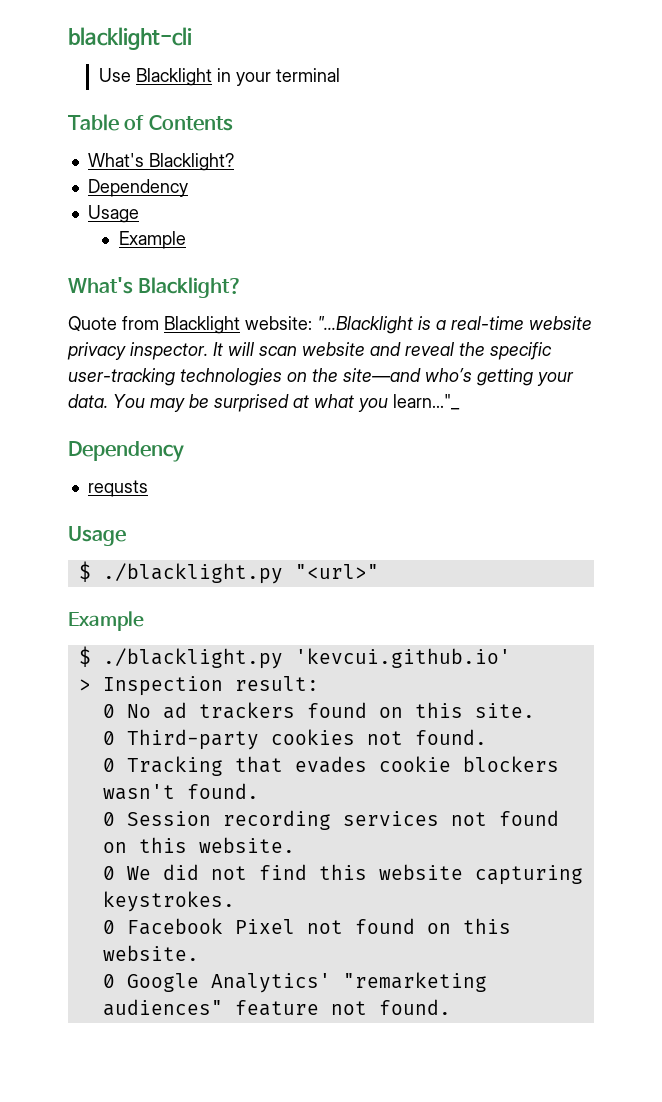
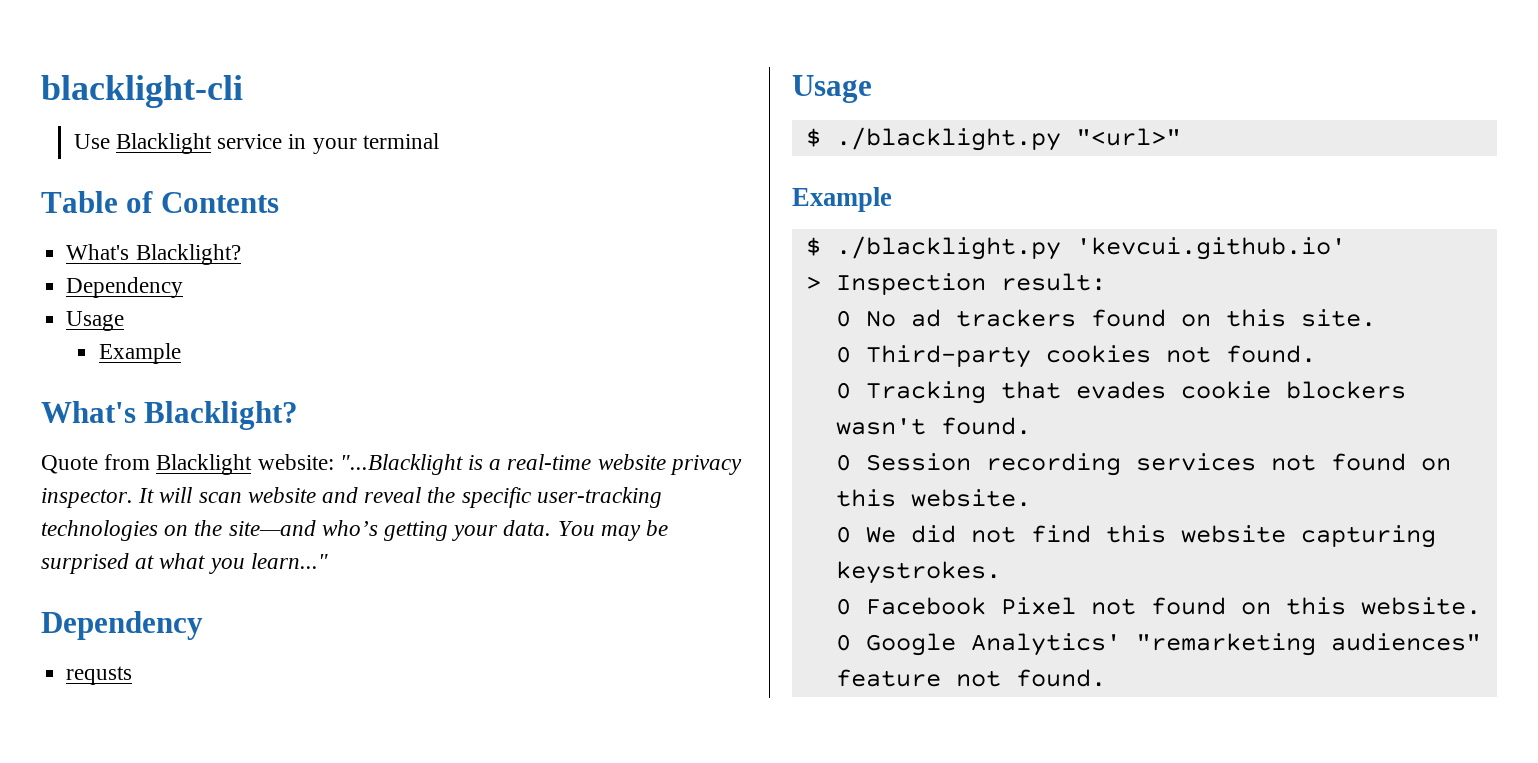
- Use Blacklight in your terminal
+ Use Blacklight service in your terminal
- You may be surprised at what you learn..."_
+ You may be surprised at what you learn..."

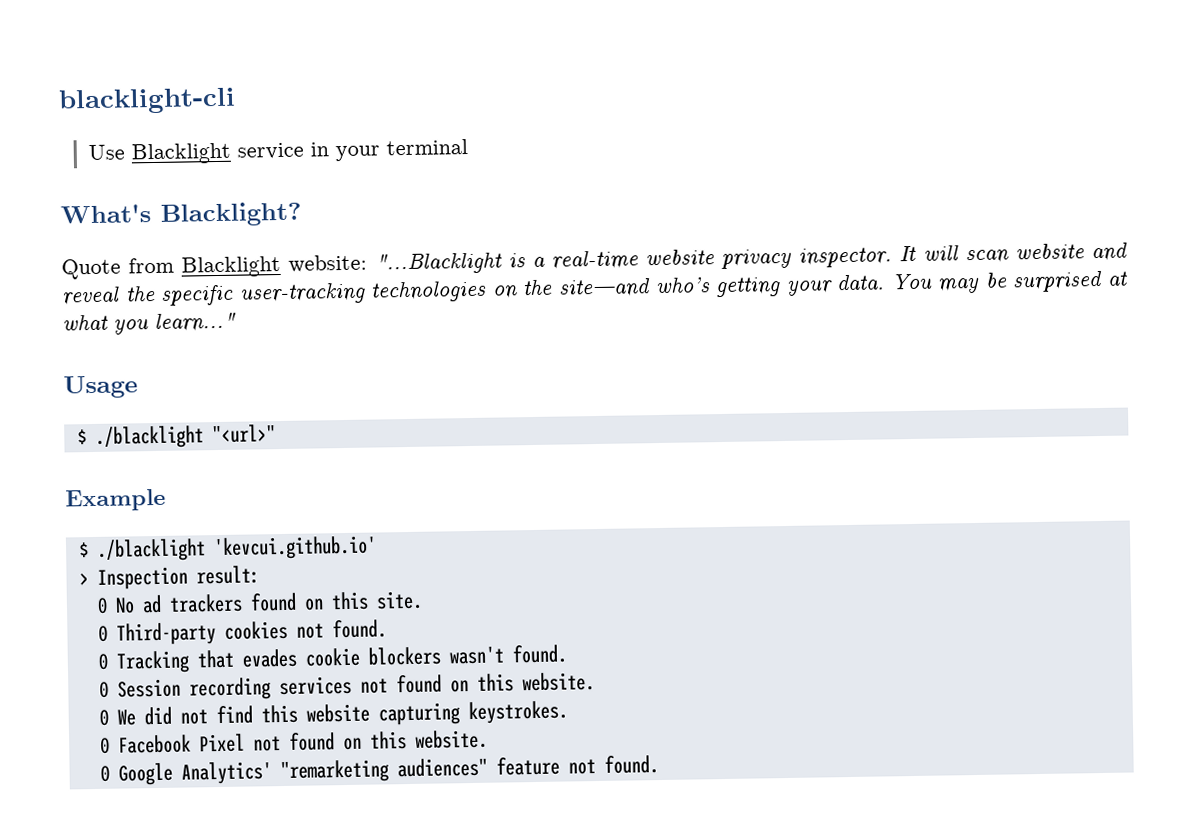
- Table of Contents
- What's Blacklight?
- Dependency
- Usage
- Example
  You may be surprised at what you learn..."
- Dependency
- requsts
- $ ./blacklight.py "<url>"
+ $ ./blacklight "<url>"
- $ ./blacklight.py 'kevcui.github.io'
+ $ ./blacklight 'kevcui.github.io'

